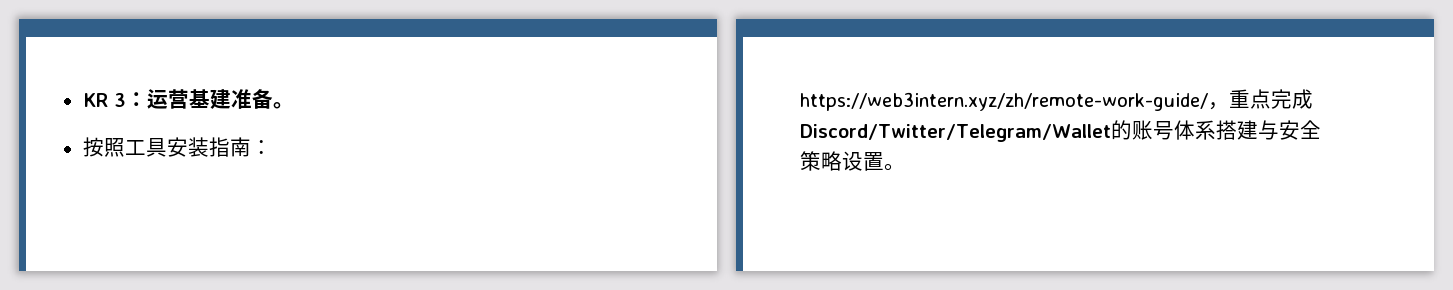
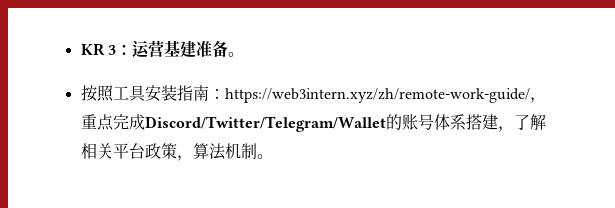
- 按照工具安装指南：https://web3intern.xyz/zh/remote-work-guide/，重点完成Discord/Twitter/Telegram/Wallet的账号体系搭建与安全策略设置。
+ 按照工具安装指南：https://web3intern.xyz/zh/remote-work-guide/，重点完成Discord/Twitter/Telegram/Wallet的账号体系搭建，了解相关平台政策，算法机制。

